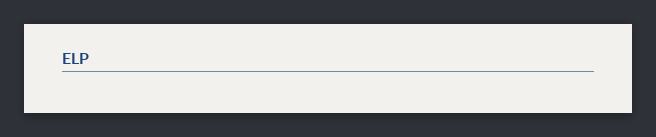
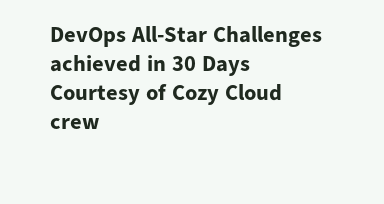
- ELP
+ DevOps All-Star Challenges achieved in 30 Days Courtesy of Cozy Cloud crew

